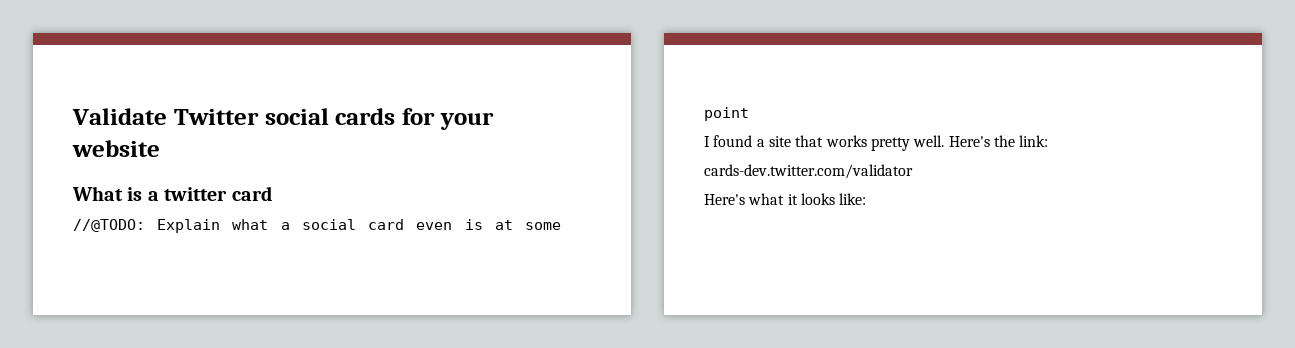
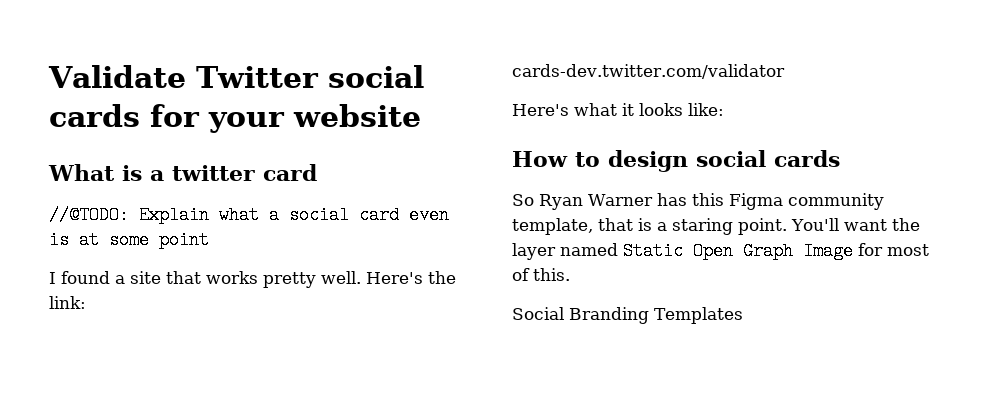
+ How to design social cards
+ So Ryan Warner has this Figma community template, that is a staring point. You'll want the layer named Static Open Graph Image for most of this.
+ Social Branding Templates

